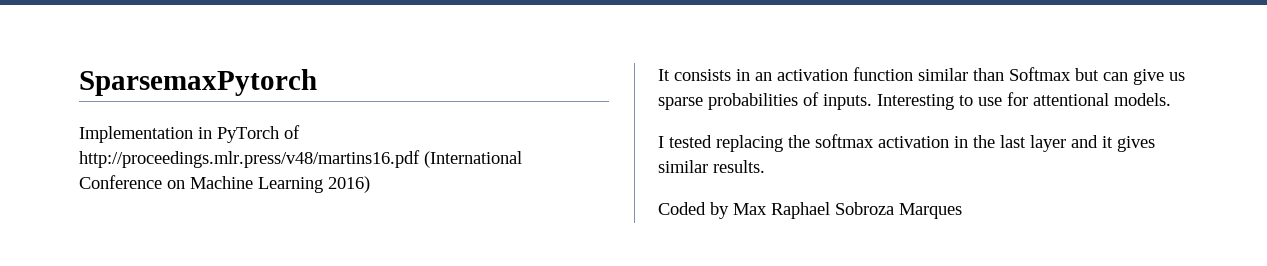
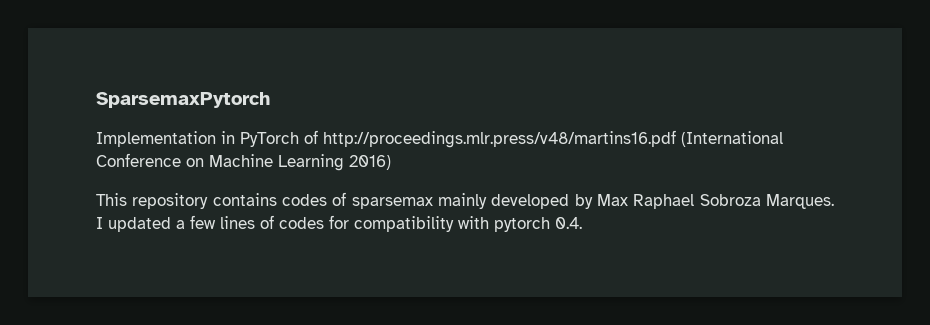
- It consists in an activation function similar than Softmax but can give us sparse probabilities of inputs. Interesting to use for attentional models.
- I tested replacing the softmax activation in the last layer and it gives similar results.
- Coded by Max Raphael Sobroza Marques
+ This repository contains codes of sparsemax mainly developed by Max Raphael Sobroza Marques. I updated a few lines of codes for compatibility with pytorch 0.4.

